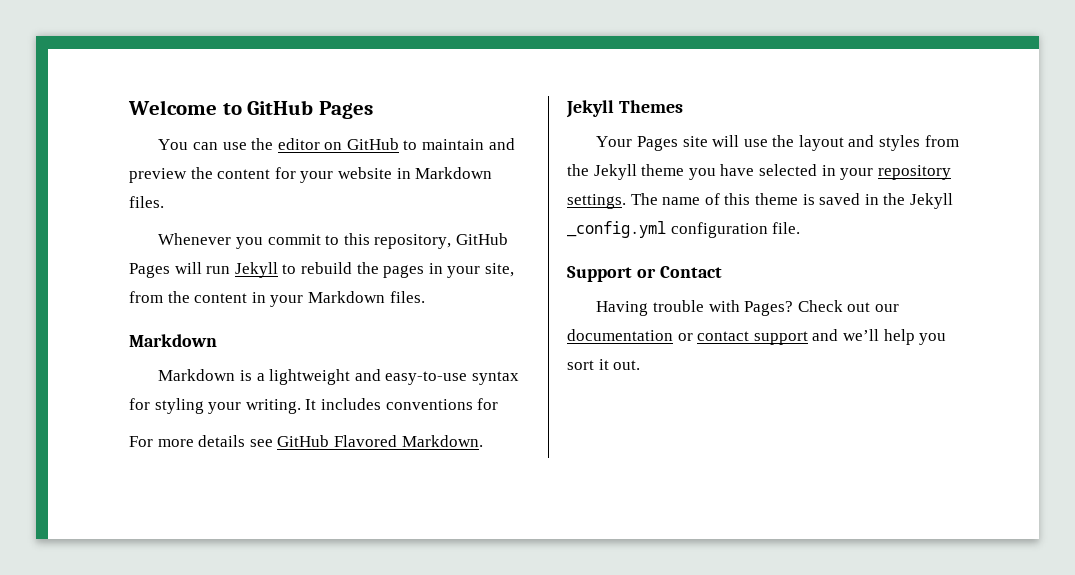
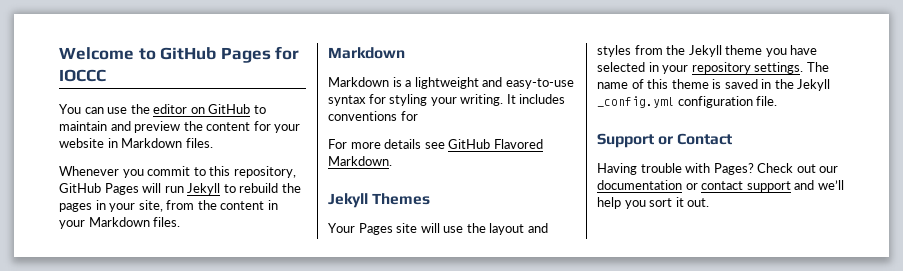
- Welcome to GitHub Pages
+ Welcome to GitHub Pages for IOCCC

